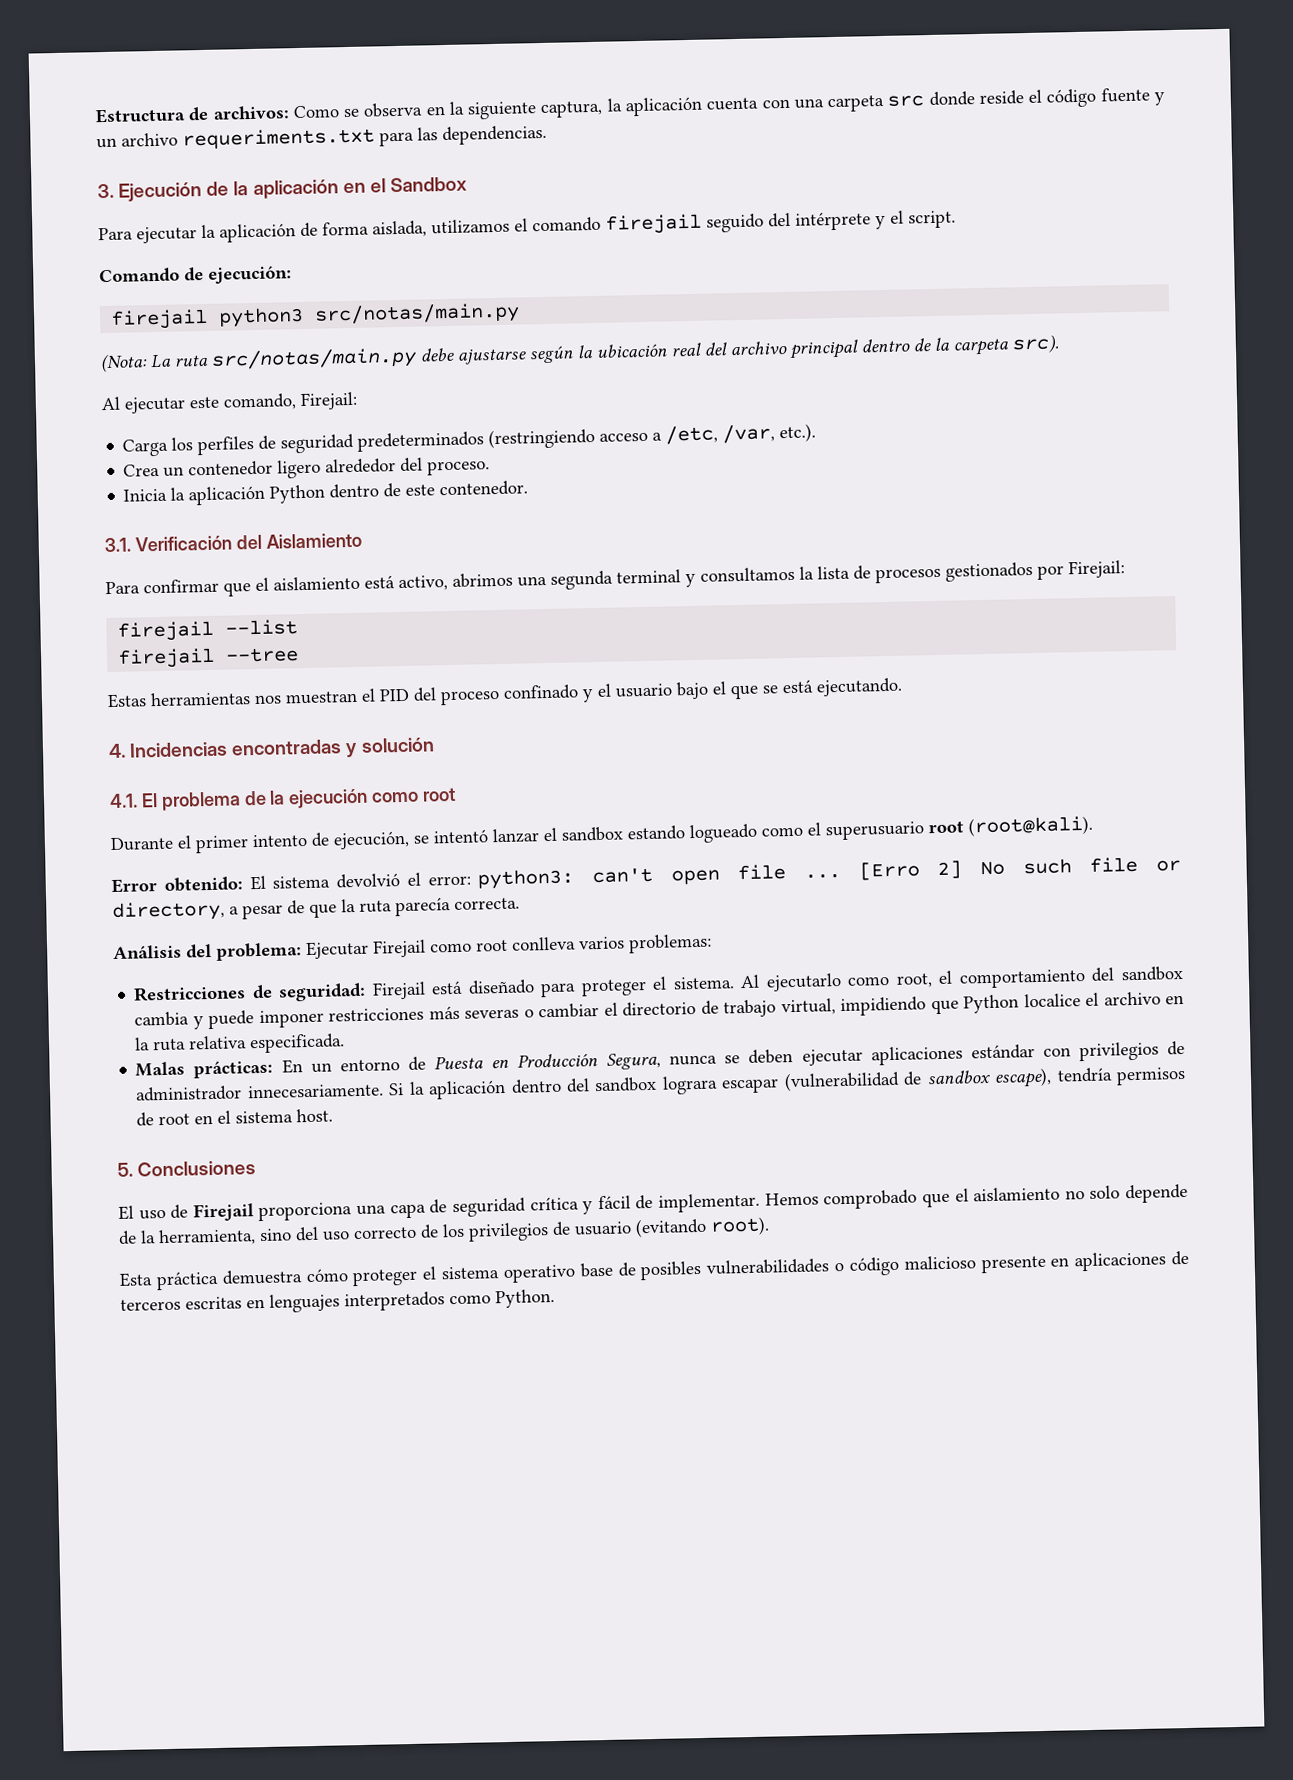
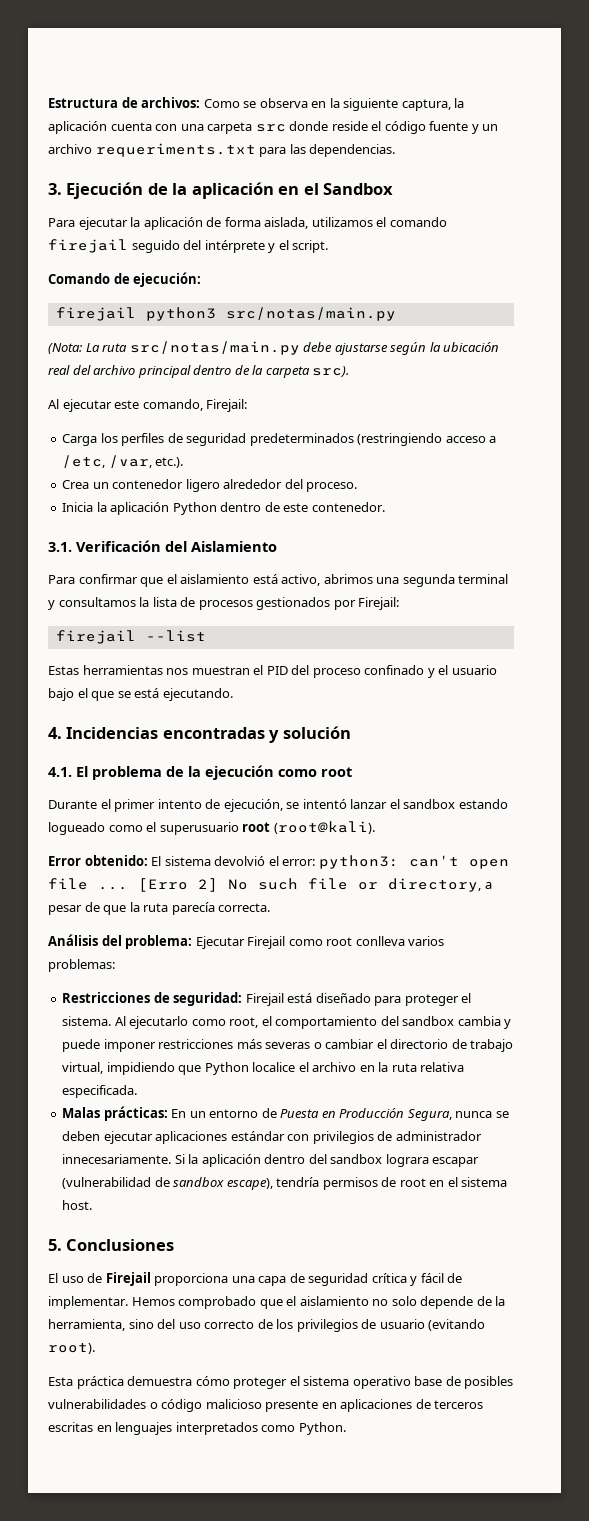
- firejail --tree

